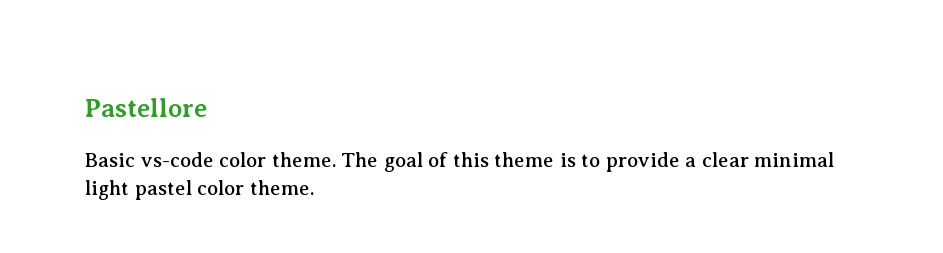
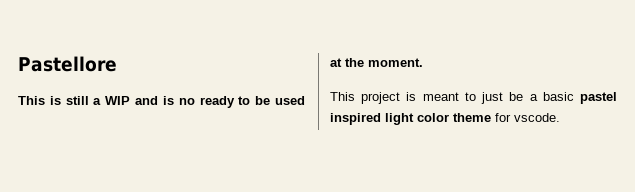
- Basic vs-code color theme. The goal of this theme is to provide a clear minimal light pastel color theme.
+ This is still a WIP and is no ready to be used at the moment.
+ This project is meant to just be a basic pastel inspired light color theme for vscode.

